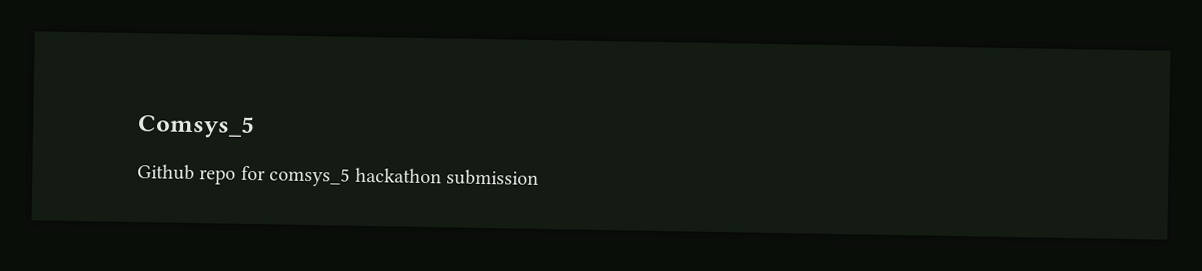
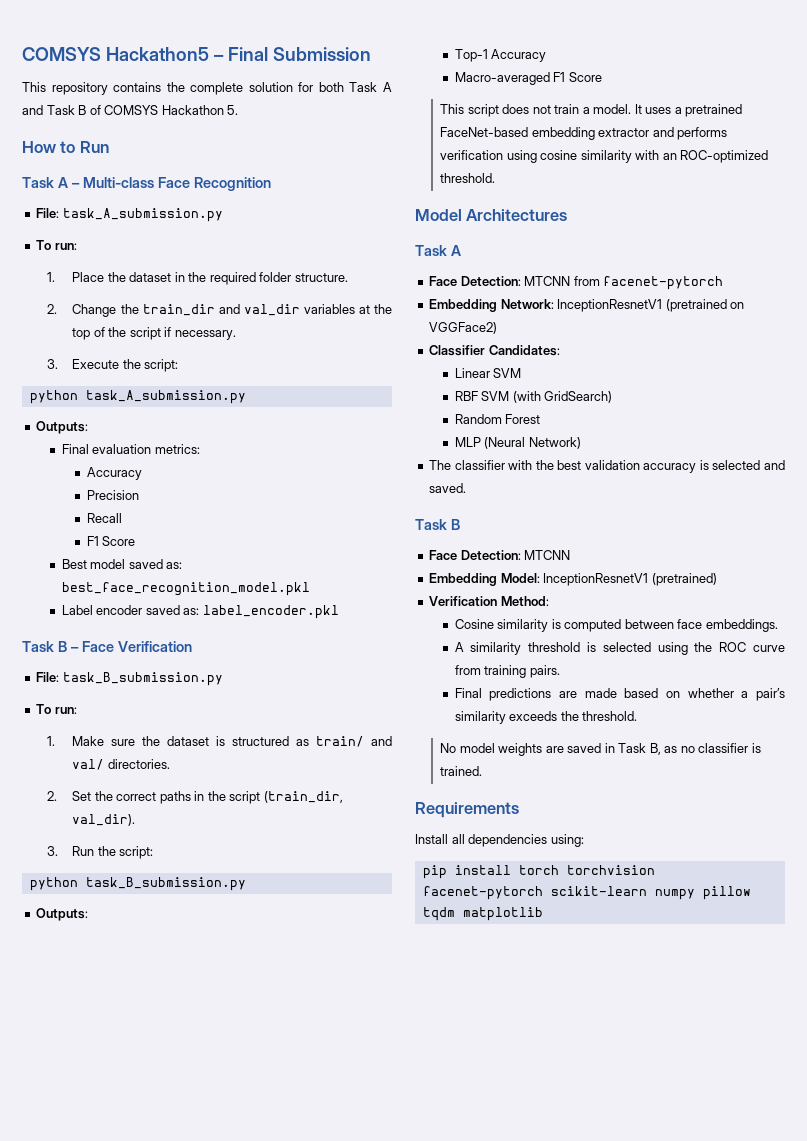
- Comsys_5
- Github repo for comsys_5 hackathon submission
+ COMSYS Hackathon5 – Final Submission
+ This repository contains the complete solution for both Task A and Task B of COMSYS Hackathon 5.
+ How to Run
+ Task A – Multi-class Face Recognition
+ File: task_A_submission.py
+ To run:
+ 1. Place the dataset in the required folder structure.
+ 2. Change the train_dir and val_dir variables at the top of the script if necessary.
+ 3. Execute the script:
+ python task_A_submission.py
+ Outputs:
+ Final evaluation metrics:
+ Accuracy
+ Precision
+ Recall
+ F1 Score
+ Best model saved as: best_face_recognition_model.pkl
+ Label encoder saved as: label_encoder.pkl
+ Task B – Face Verification
+ File: task_B_submission.py
+ To run:
+ 1. Make sure the dataset is structured as train/ and val/ directories.
+ 2. Set the correct paths in the script (train_dir, val_dir).
+ 3. Run the script:
+ python task_B_submission.py
+ Outputs:
+ Top-1 Accuracy
+ Macro-averaged F1 Score
+ This script does not train a model. It uses a pretrained FaceNet-based embedding extractor and performs verification using cosine similarity with an ROC-optimized threshold.
+ Model Architectures
+ Task A
+ Face Detection: MTCNN from facenet-pytorch
+ Embedding Network: InceptionResnetV1 (pretrained on VGGFace2)
+ Classifier Candidates:
+ Linear SVM
+ RBF SVM (with GridSearch)
+ Random Forest
+ MLP (Neural Network)
+ The classifier with the best validation accuracy is selected and saved.
+ Task B
+ Face Detection: MTCNN
+ Embedding Model: InceptionResnetV1 (pretrained)
+ Verification Method:
+ Cosine similarity is computed between face embeddings.
+ A similarity threshold is selected using the ROC curve from training pairs.
+ Final predictions are made based on whether a pair’s similarity exceeds the threshold.
+ No model weights are saved in Task B, as no classifier is trained.
+ Requirements
+ Install all dependencies using:
+ pip install torch torchvision facenet-pytorch scikit-learn numpy pillow tqdm matplotlib

